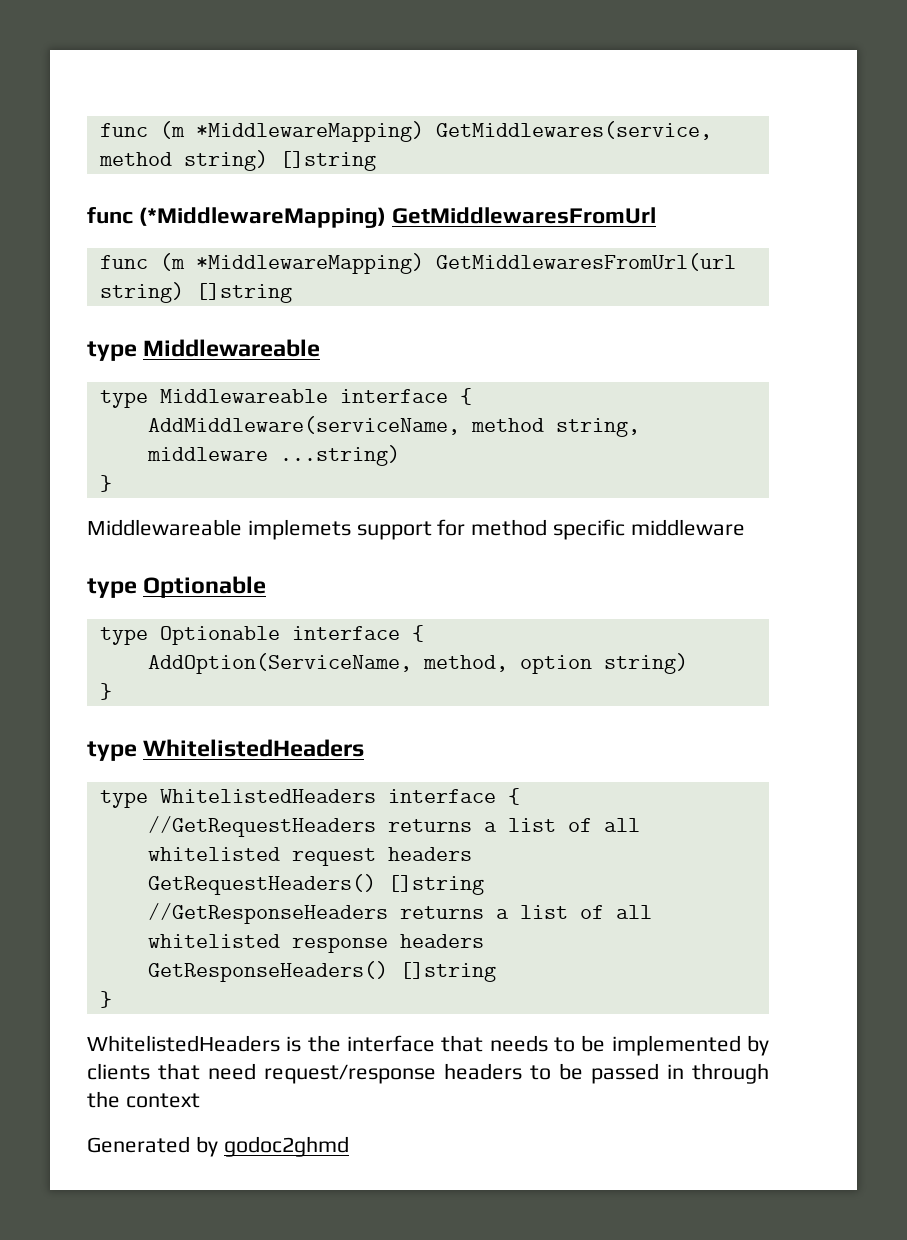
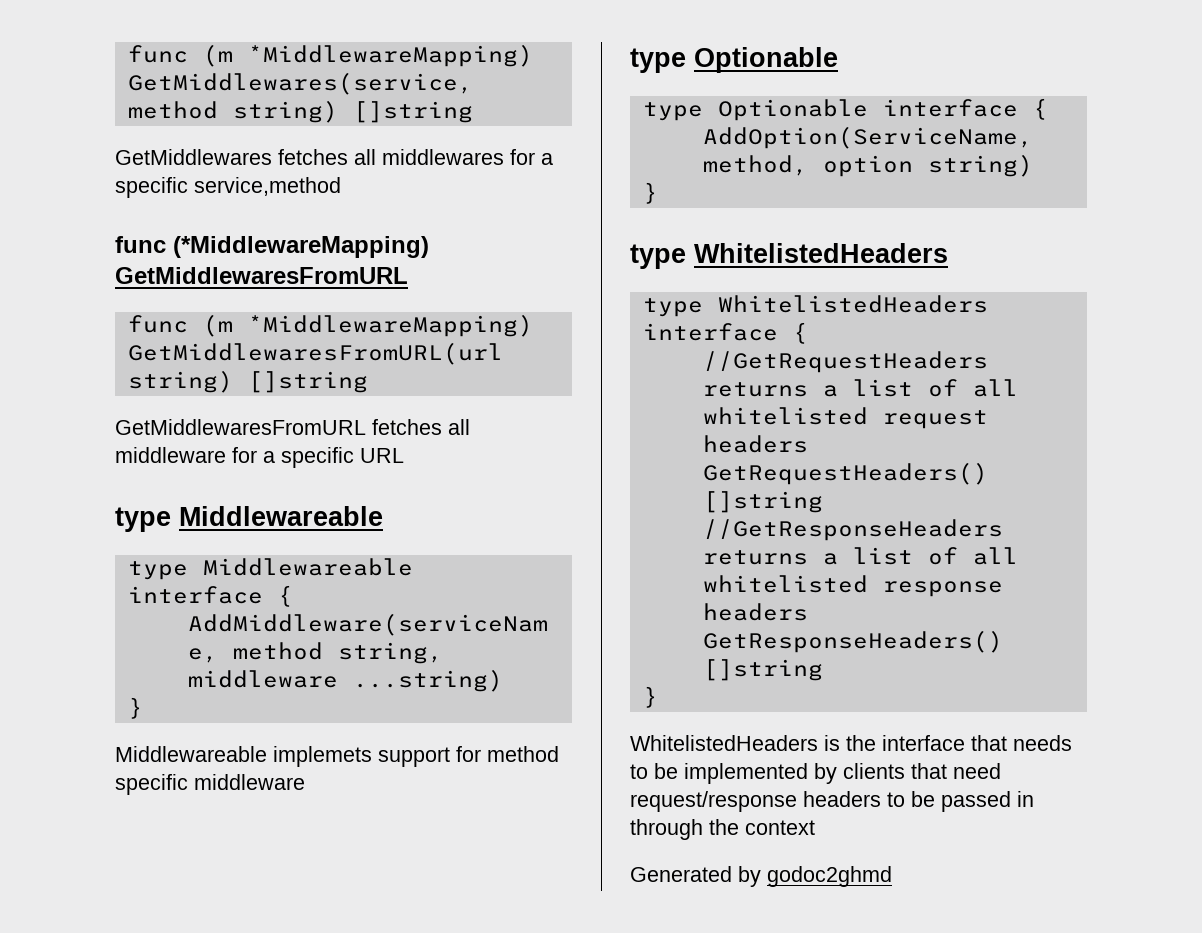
+ GetMiddlewares fetches all middlewares for a specific service,method
- func (*MiddlewareMapping) GetMiddlewaresFromUrl
- func (m *MiddlewareMapping) GetMiddlewaresFromUrl(url string) []string
+ func (*MiddlewareMapping) GetMiddlewaresFromURL
+ func (m *MiddlewareMapping) GetMiddlewaresFromURL(url string) []string
+ GetMiddlewaresFromURL fetches all middleware for a specific URL

